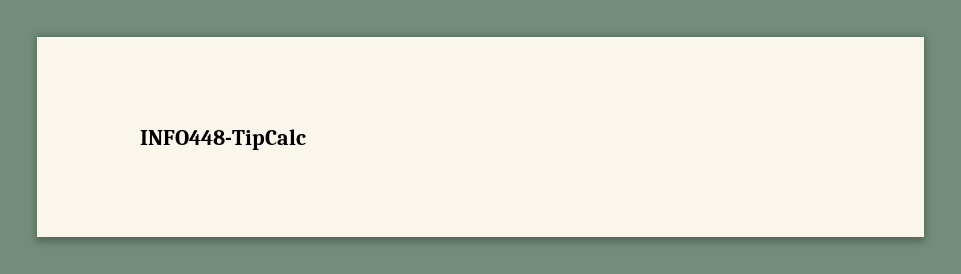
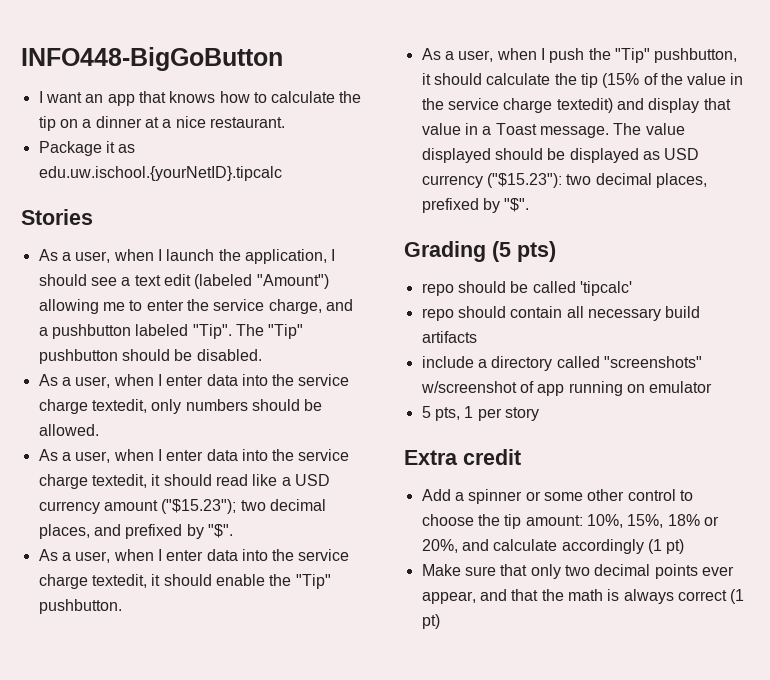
- INFO448-TipCalc
+ INFO448-BigGoButton
+ I want an app that knows how to calculate the tip on a dinner at a nice restaurant.
+ Package it as edu.uw.ischool.{yourNetID}.tipcalc
+ Stories
+ As a user, when I launch the application, I should see a text edit (labeled "Amount") allowing me to enter the service charge, and a pushbutton labeled "Tip". The "Tip" pushbutton should be disabled.
+ As a user, when I enter data into the service charge textedit, only numbers should be allowed.
+ As a user, when I enter data into the service charge textedit, it should read like a USD currency amount ("$15.23"); two decimal places, and prefixed by "$".
+ As a user, when I enter data into the service charge textedit, it should enable the "Tip" pushbutton.
+ As a user, when I push the "Tip" pushbutton, it should calculate the tip (15% of the value in the service charge textedit) and display that value in a Toast message. The value displayed should be displayed as USD currency ("$15.23"): two decimal places, prefixed by "$".
+ Grading (5 pts)
+ repo should be called 'tipcalc'
+ repo should contain all necessary build artifacts
+ include a directory called "screenshots" w/screenshot of app running on emulator
+ 5 pts, 1 per story
+ Extra credit
+ Add a spinner or some other control to choose the tip amount: 10%, 15%, 18% or 20%, and calculate accordingly (1 pt)
+ Make sure that only two decimal points ever appear, and that the math is always correct (1 pt)

